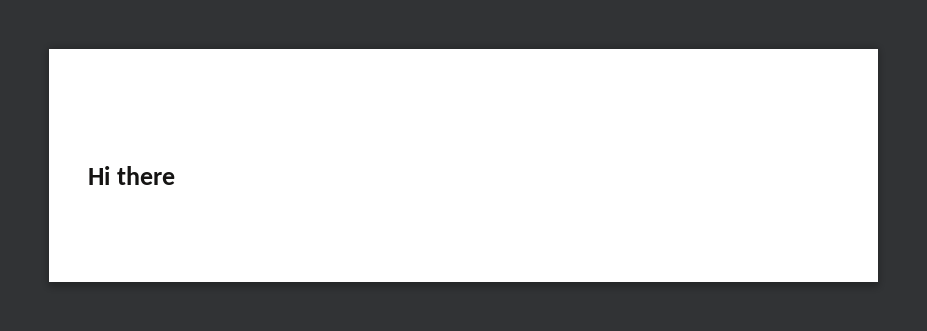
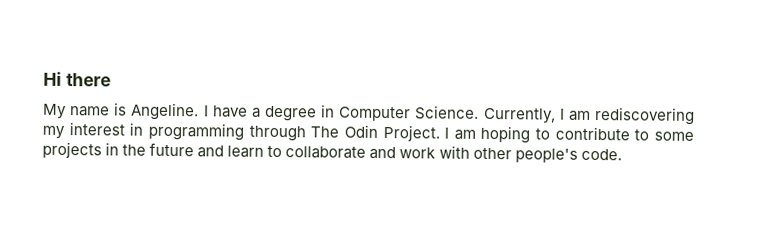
+ My name is Angeline. I have a degree in Computer Science. Currently, I am rediscovering my interest in programming through The Odin Project. I am hoping to contribute to some projects in the future and learn to collaborate and work with other people's code.

